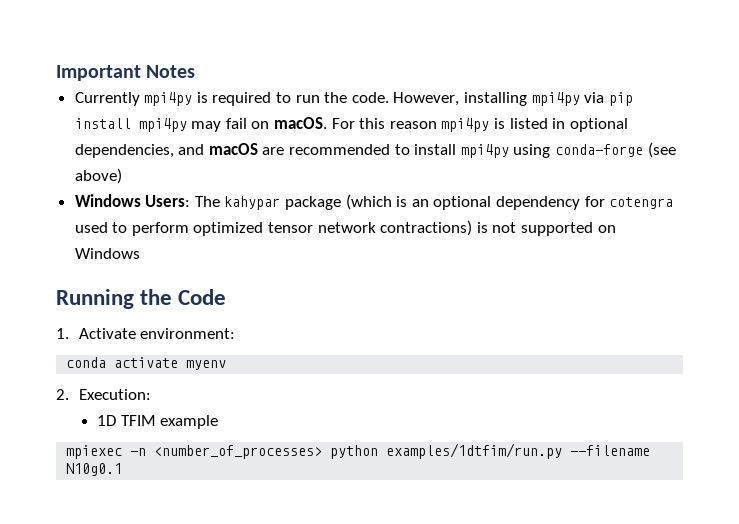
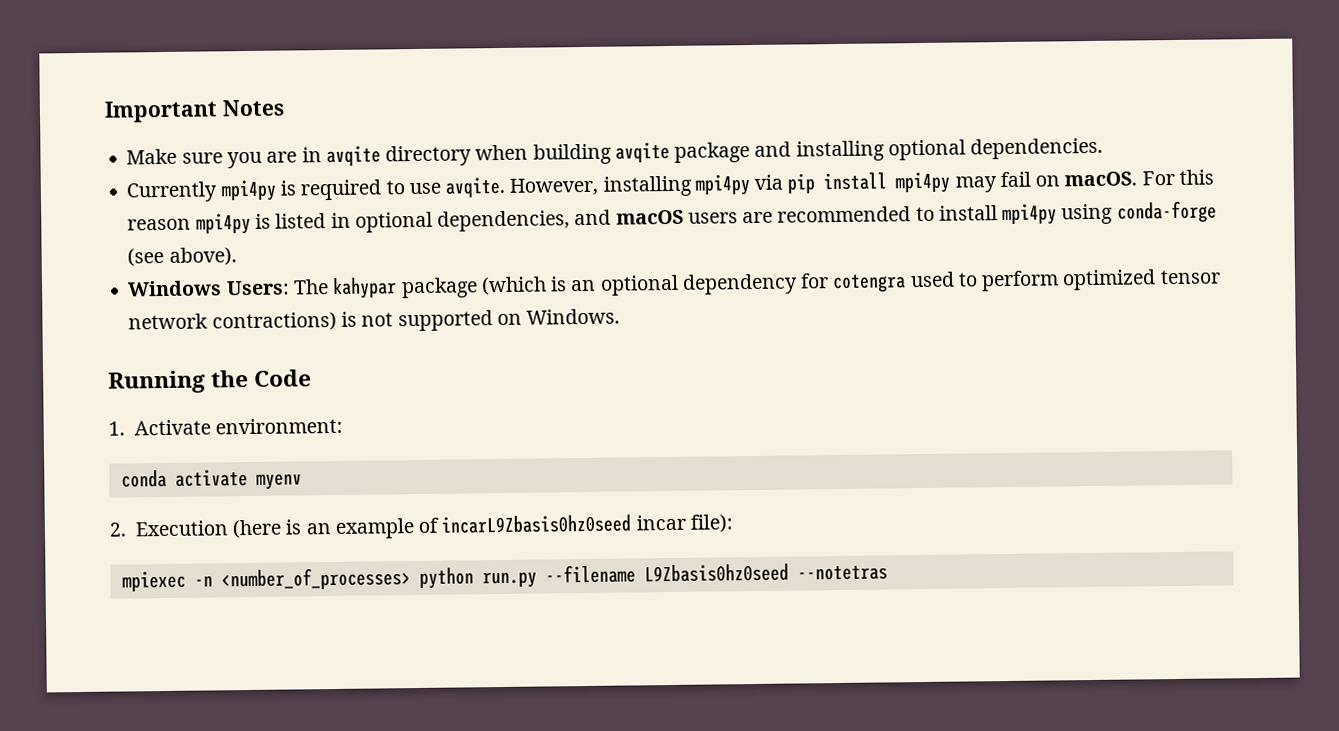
+ Make sure you are in avqite directory when building avqite package and installing optional dependencies.
- Currently mpi4py is required to run the code.
+ Currently mpi4py is required to use avqite.
- For this reason mpi4py is listed in optional dependencies, and macOS are recommended to install mpi4py using conda-forge (see above)
+ For this reason mpi4py is listed in optional dependencies, and macOS users are recommended to install mpi4py using conda-forge (see above).
- Windows Users: The kahypar package (which is an optional dependency for cotengra used to perform optimized tensor network contractions) is not supported on Windows
+ Windows Users: The kahypar package (which is an optional dependency for cotengra used to perform optimized tensor network contractions) is not supported on Windows.
- 2. Execution:
- 1D TFIM example
+ 2. Execution (here is an example of incarL9Zbasis0hz0seed incar file):
- mpiexec -n <number_of_processes> python examples/1dtfim/run.py --filename N10g0.1
+ mpiexec -n <number_of_processes> python run.py --filename L9Zbasis0hz0seed --notetras

